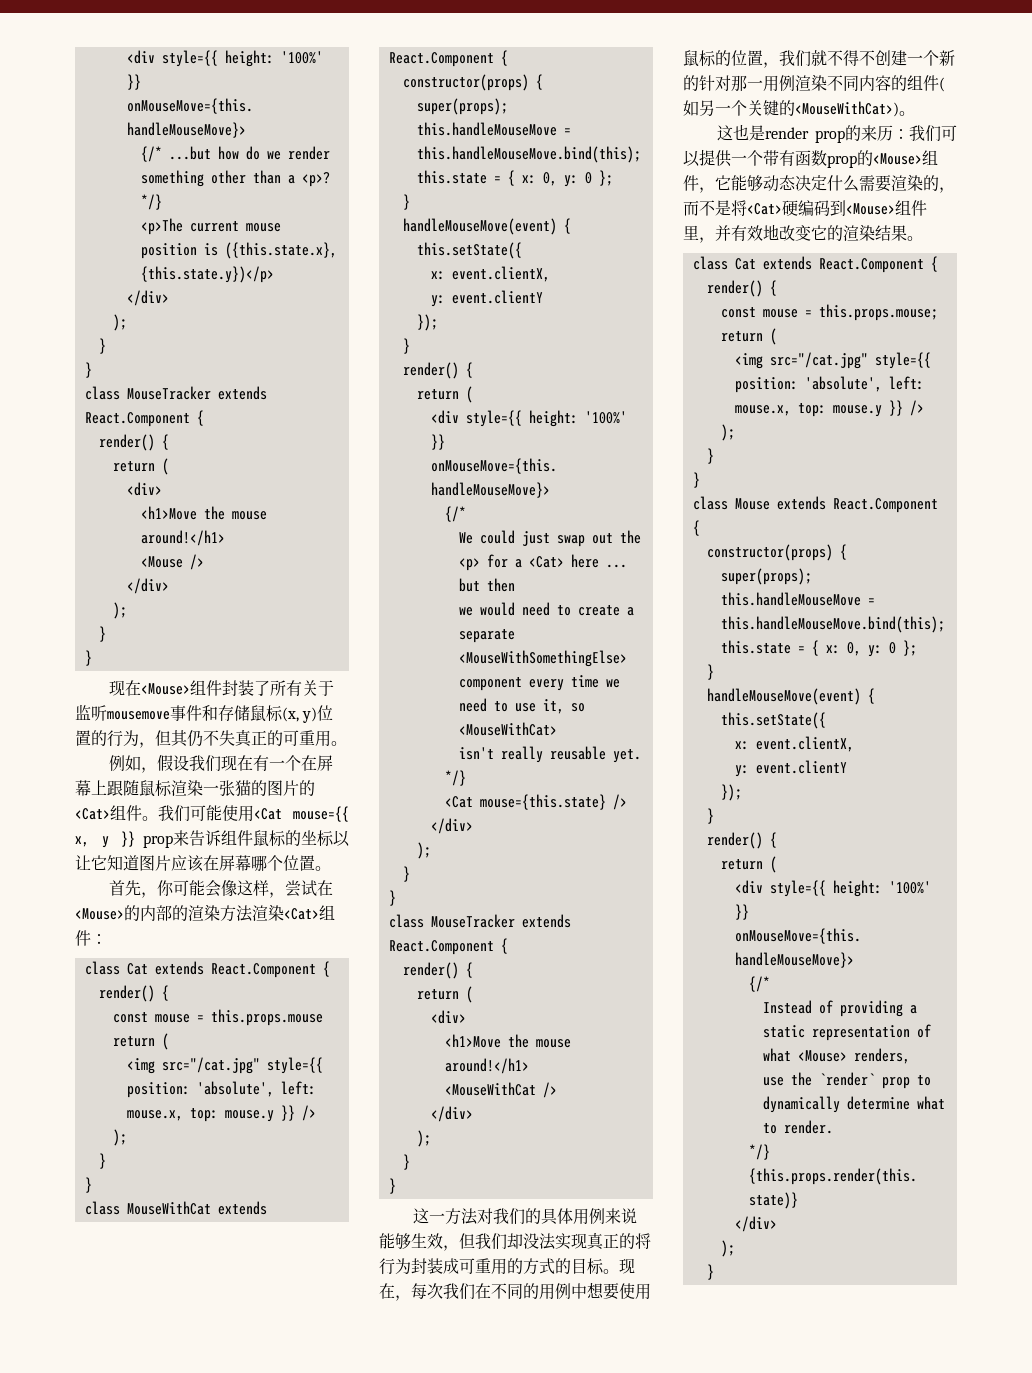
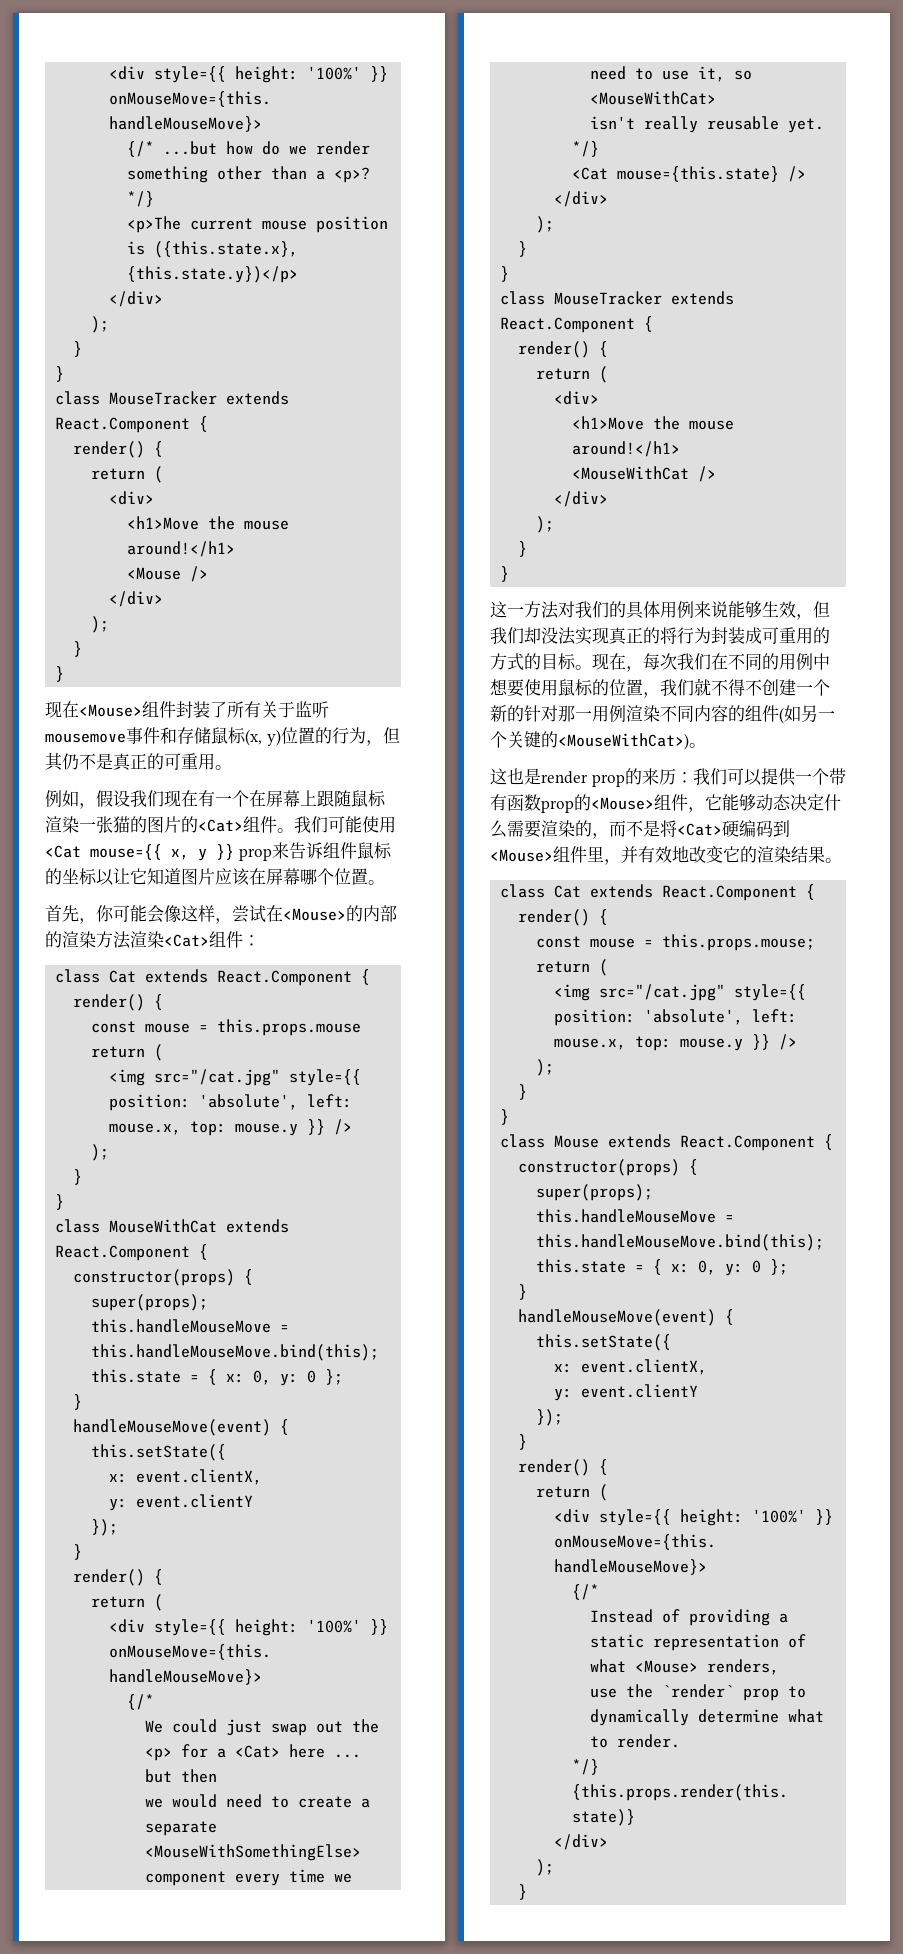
- 现在<Mouse>组件封装了所有关于监听mousemove事件和存储鼠标(x, y)位置的行为，但其仍不失真正的可重用。
+ 现在<Mouse>组件封装了所有关于监听mousemove事件和存储鼠标(x, y)位置的行为，但其仍不是真正的可重用。

